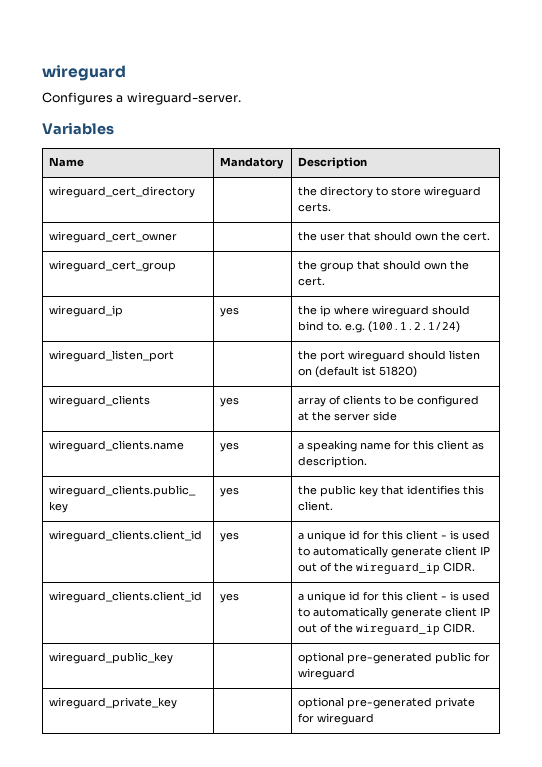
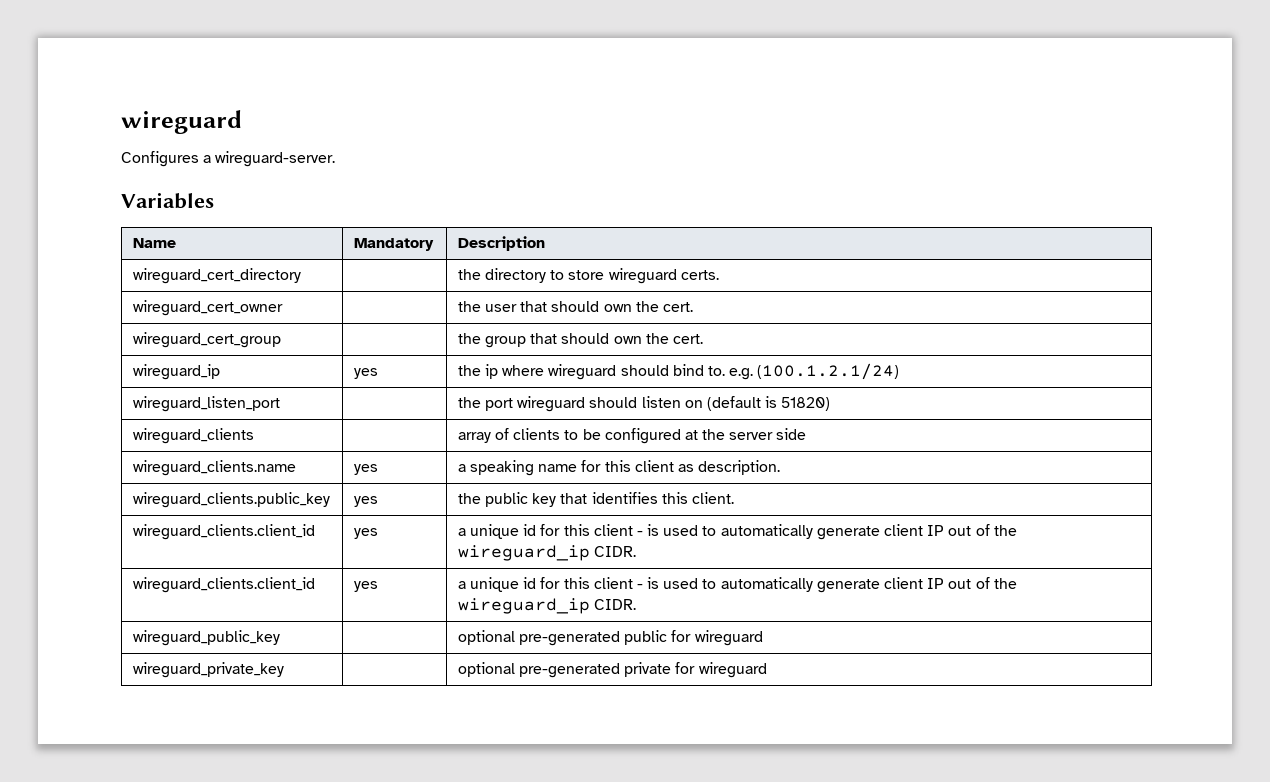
- wireguard_listen_port | | the port wireguard should listen on (default ist 51820)
+ wireguard_listen_port | | the port wireguard should listen on (default is 51820)
- wireguard_clients | yes | array of clients to be configured at the server side
+ wireguard_clients | | array of clients to be configured at the server side

